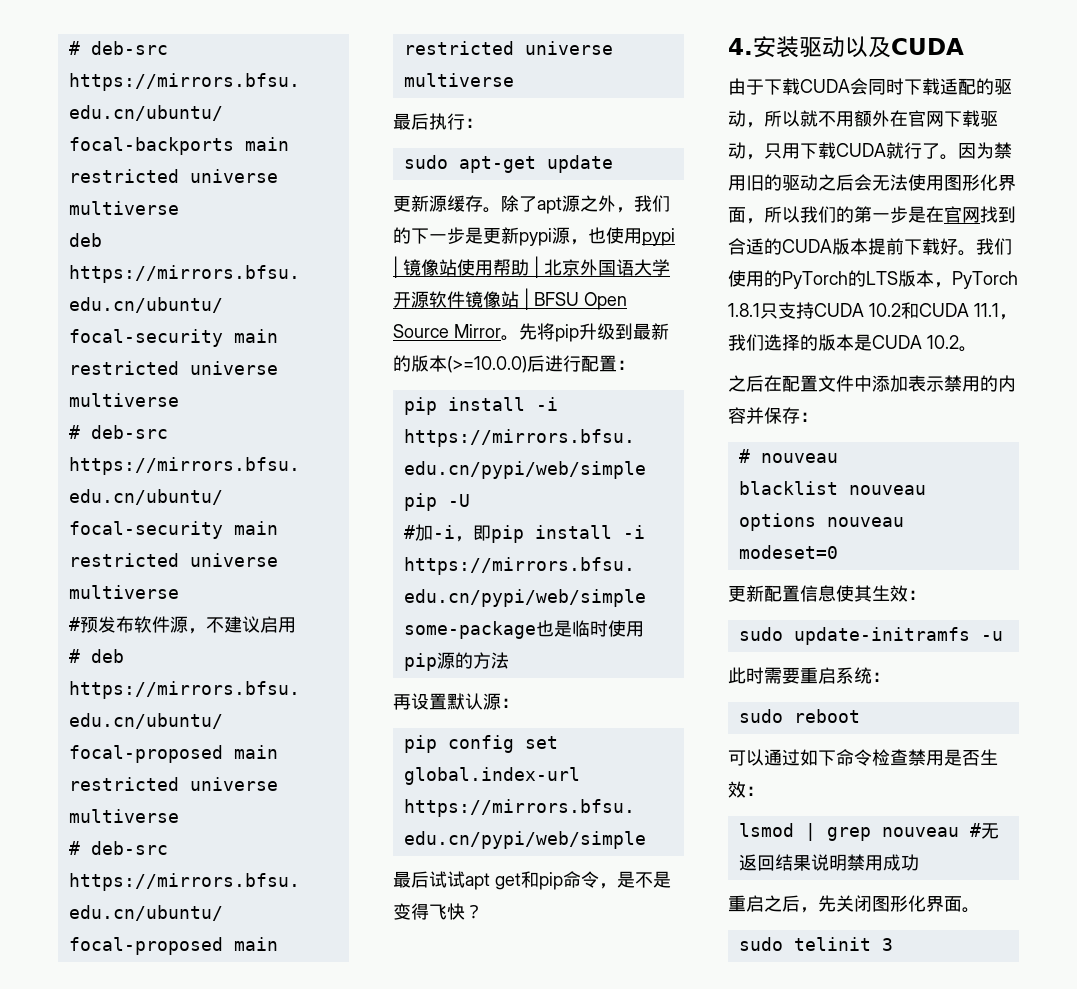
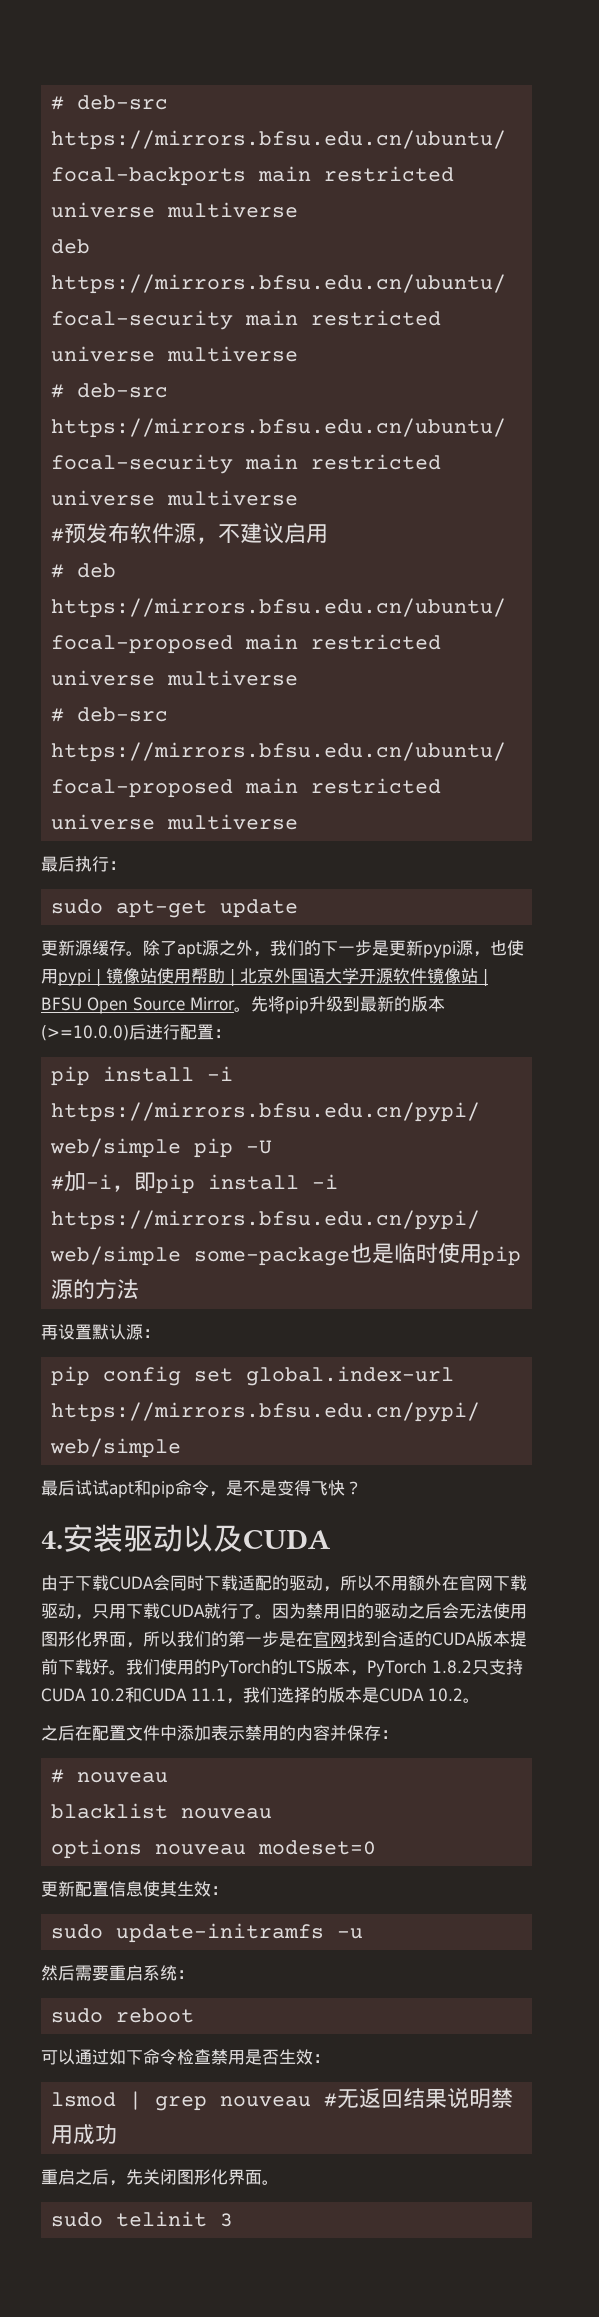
- 最后试试apt get和pip命令，是不是变得飞快？
+ 最后试试apt和pip命令，是不是变得飞快？
- 由于下载CUDA会同时下载适配的驱动，所以就不用额外在官网下载驱动，只用下载CUDA就行了。
+ 由于下载CUDA会同时下载适配的驱动，所以不用额外在官网下载驱动，只用下载CUDA就行了。
- 我们使用的PyTorch的LTS版本，PyTorch 1.8.1只支持CUDA 10.2和CUDA 11.1，我们选择的版本是CUDA 10.2。
+ 我们使用的PyTorch的LTS版本，PyTorch 1.8.2只支持CUDA 10.2和CUDA 11.1，我们选择的版本是CUDA 10.2。
- 此时需要重启系统：
+ 然后需要重启系统：

